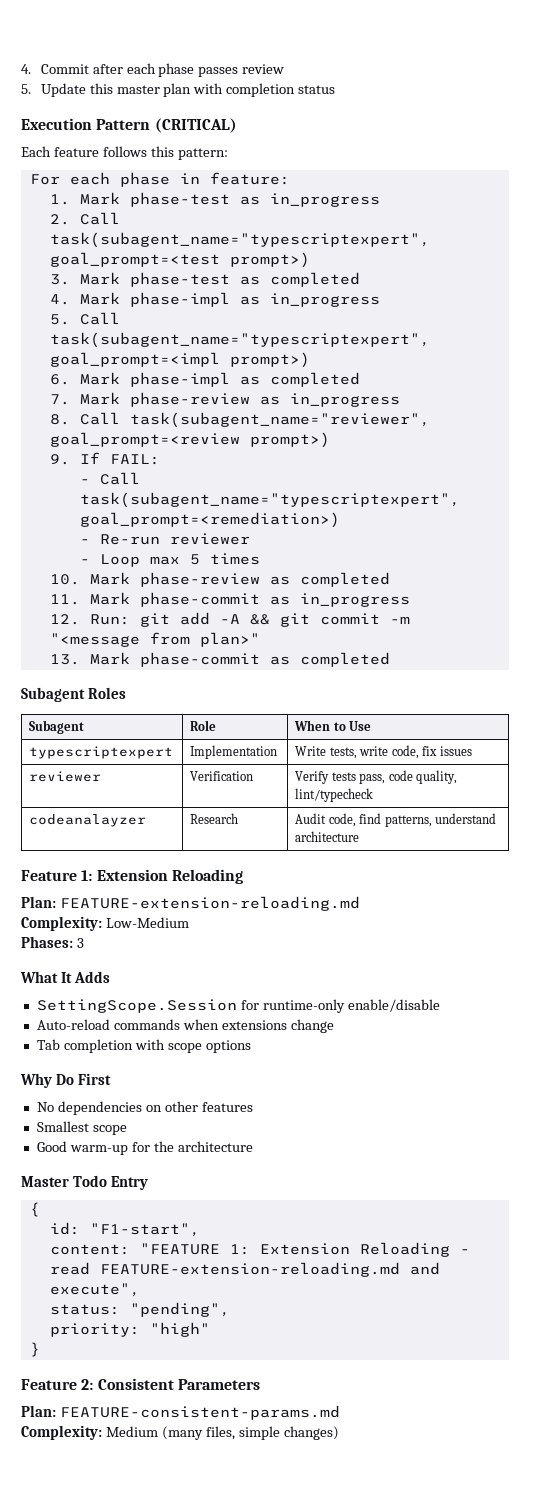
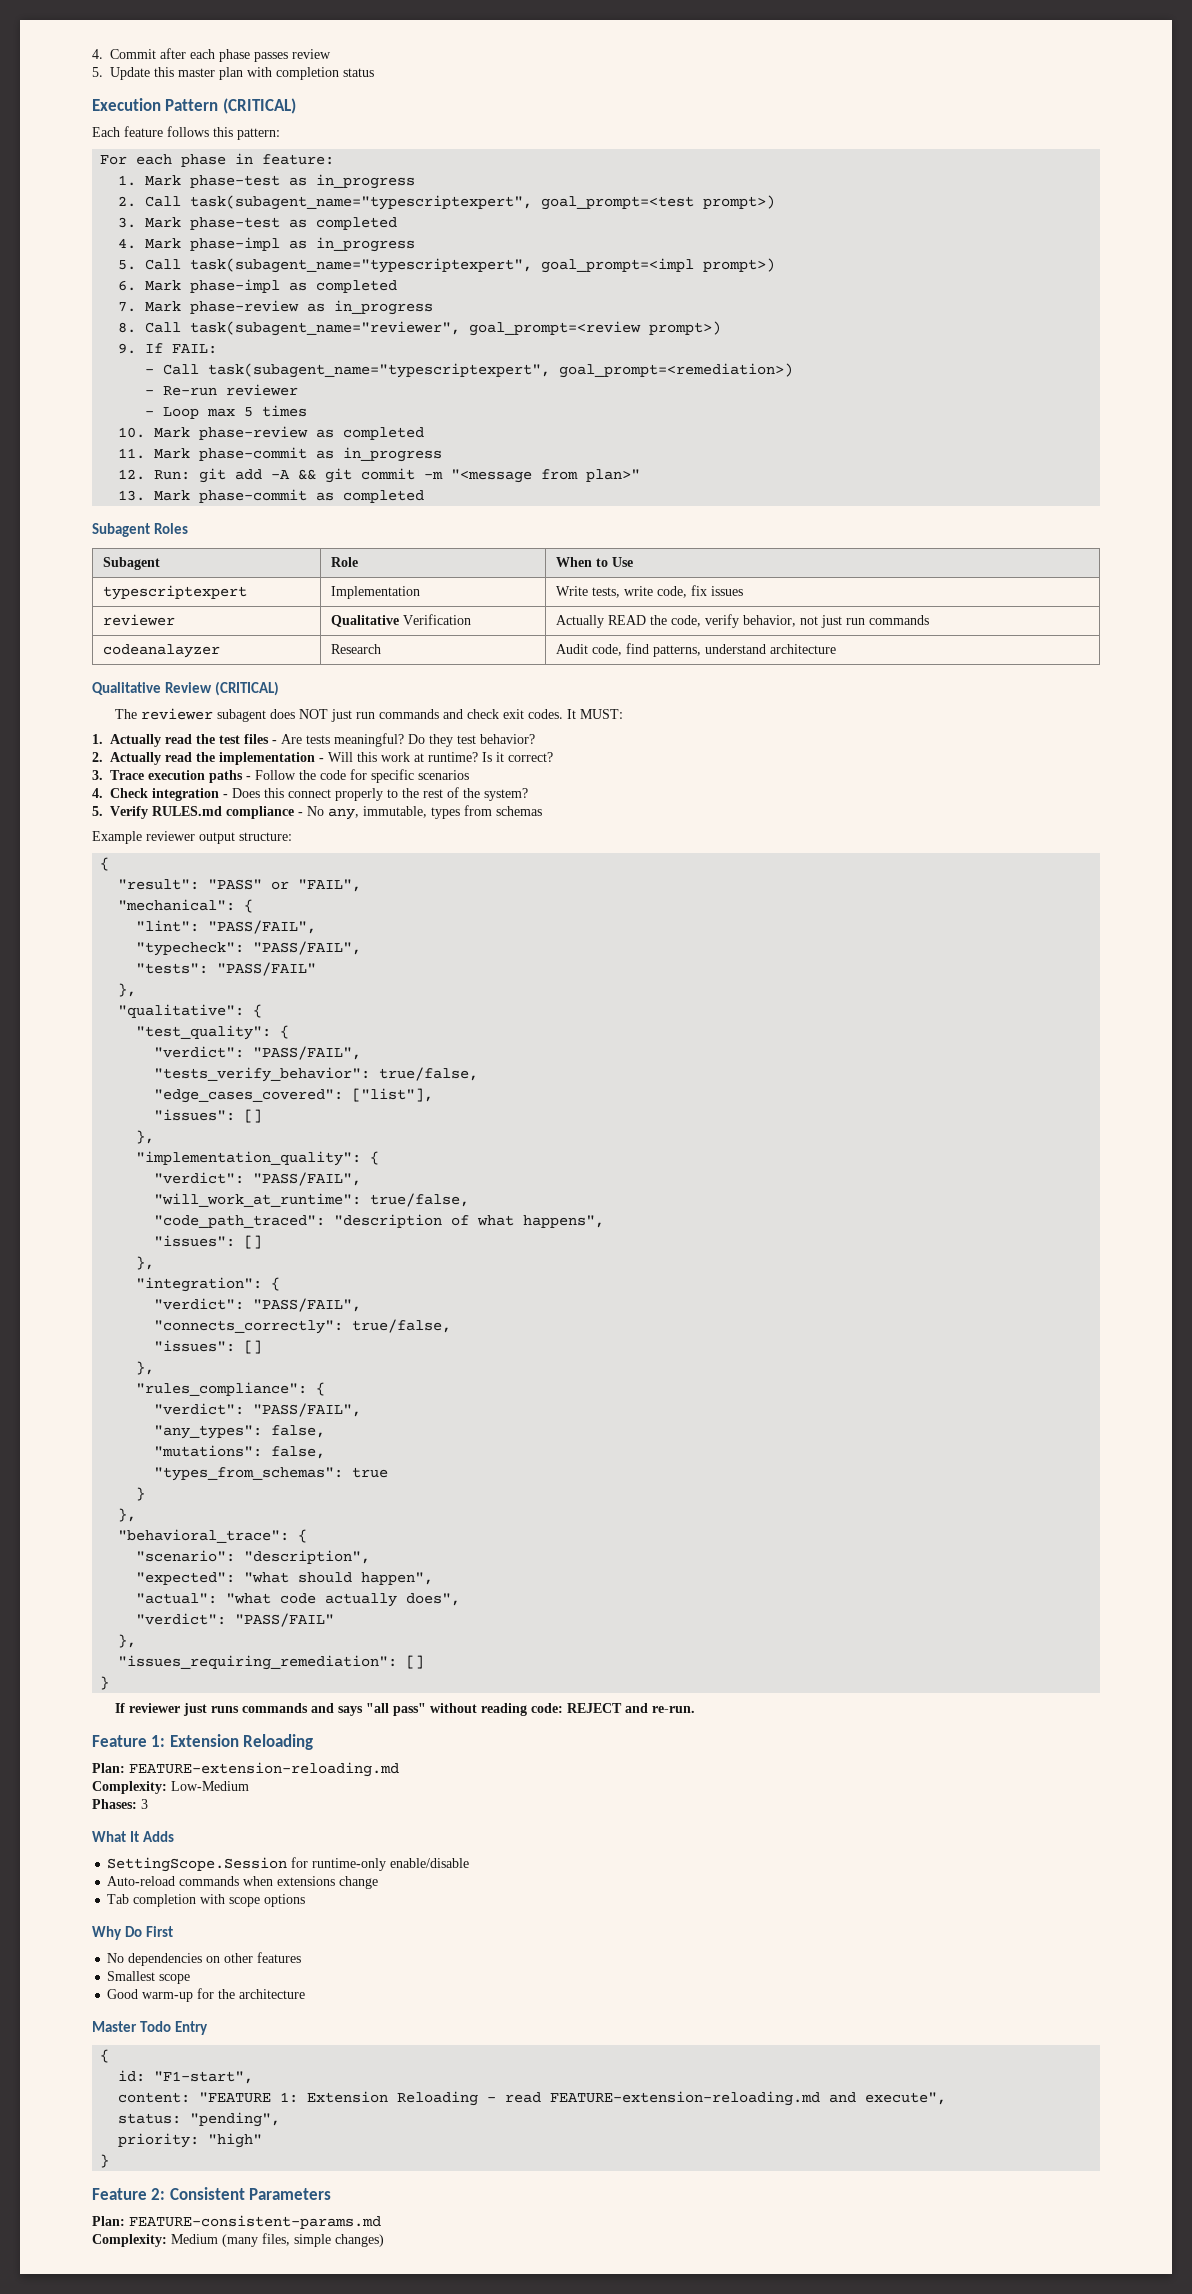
- reviewer | Verification | Verify tests pass, code quality, lint/typecheck
+ reviewer | Qualitative Verification | Actually READ the code, verify behavior, not just run commands
+ Qualitative Review (CRITICAL)
+ The reviewer subagent does NOT just run commands and check exit codes. It MUST:
+ 1. Actually read the test files - Are tests meaningful? Do they test behavior?
+ 2. Actually read the implementation - Will this work at runtime? Is it correct?
+ 3. Trace execution paths - Follow the code for specific scenarios
+ 4. Check integration - Does this connect properly to the rest of the system?
+ 5. Verify RULES.md compliance - No any, immutable, types from schemas
+ Example reviewer output structure:
+ {
+ "result": "PASS" or "FAIL",
+ "mechanical": {
+ "lint": "PASS/FAIL",
+ "typecheck": "PASS/FAIL",
+ "tests": "PASS/FAIL"
+ },
+ "qualitative": {
+ "test_quality": {
+ "verdict": "PASS/FAIL",
+ "tests_verify_behavior": true/false,
+ "edge_cases_covered": ["list"],
+ "issues": []
+ },
+ "implementation_quality": {
+ "verdict": "PASS/FAIL",
+ "will_work_at_runtime": true/false,
+ "code_path_traced": "description of what happens",
+ "issues": []
+ },
+ "integration": {
+ "verdict": "PASS/FAIL",
+ "connects_correctly": true/false,
+ "issues": []
+ },
+ "rules_compliance": {
+ "verdict": "PASS/FAIL",
+ "any_types": false,
+ "mutations": false,
+ "types_from_schemas": true
+ }
+ },
+ "behavioral_trace": {
+ "scenario": "description",
+ "expected": "what should happen",
+ "actual": "what code actually does",
+ "verdict": "PASS/FAIL"
+ },
+ "issues_requiring_remediation": []
+ }
+ If reviewer just runs commands and says "all pass" without reading code: REJECT and re-run.

